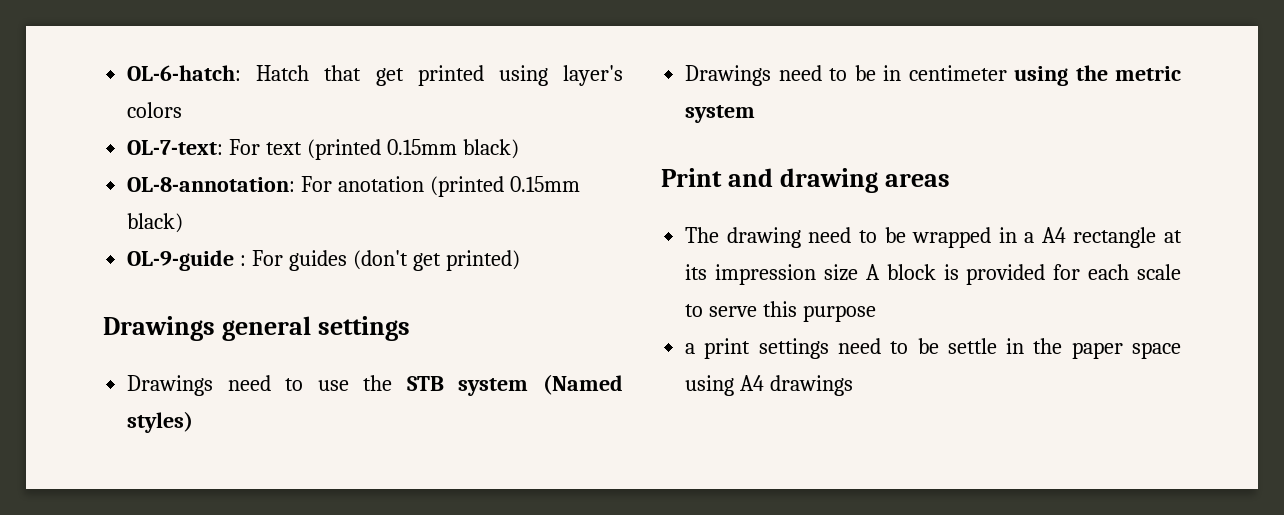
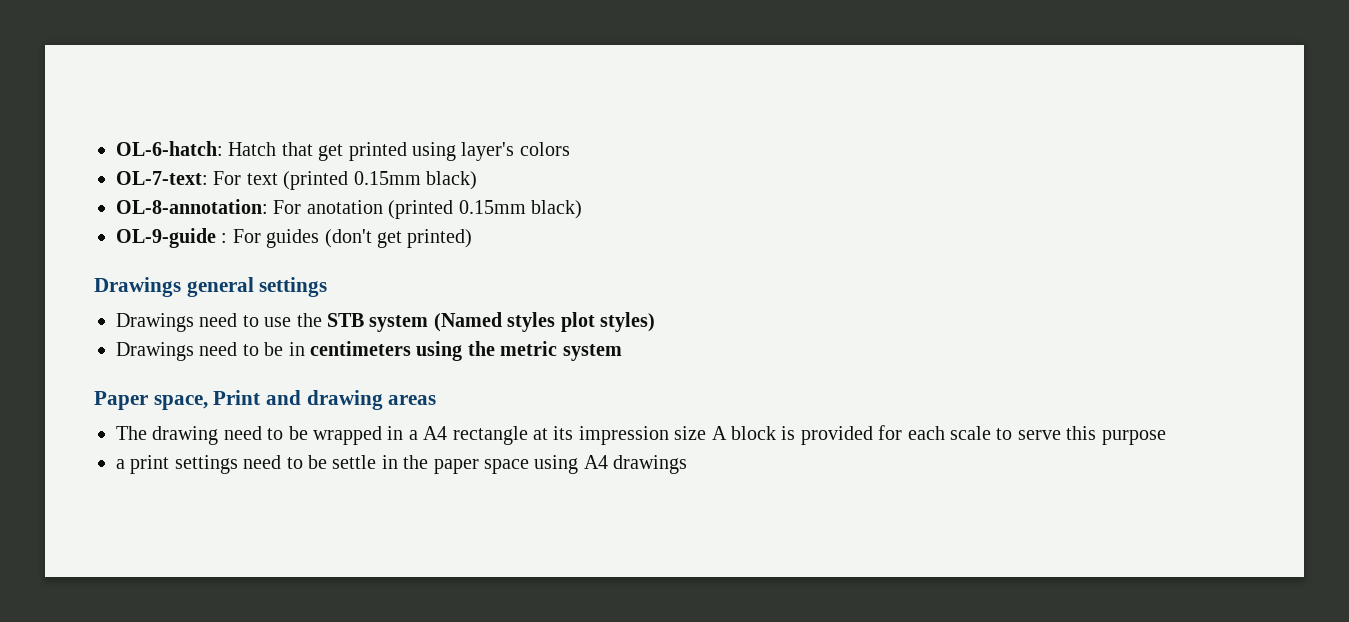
- Drawings need to use the STB system (Named styles)
+ Drawings need to use the STB system (Named styles plot styles)
- Drawings need to be in centimeter using the metric system
+ Drawings need to be in centimeters using the metric system
- Print and drawing areas
+ Paper space, Print and drawing areas

